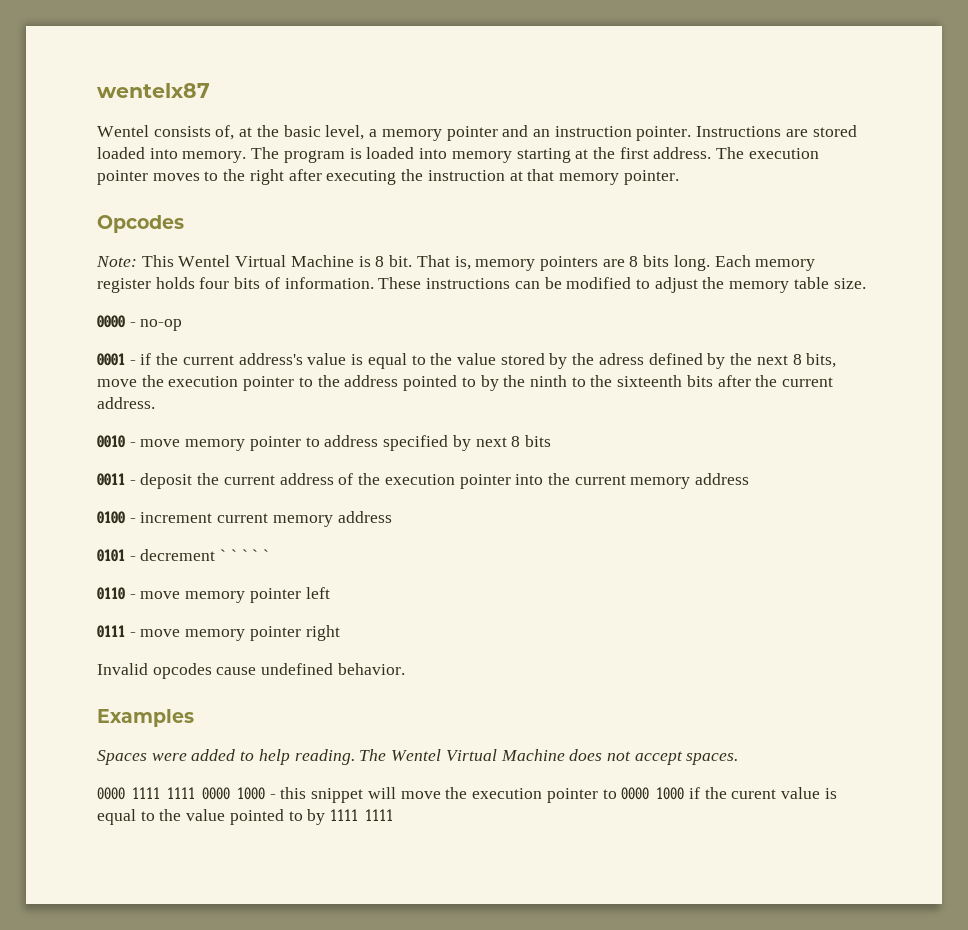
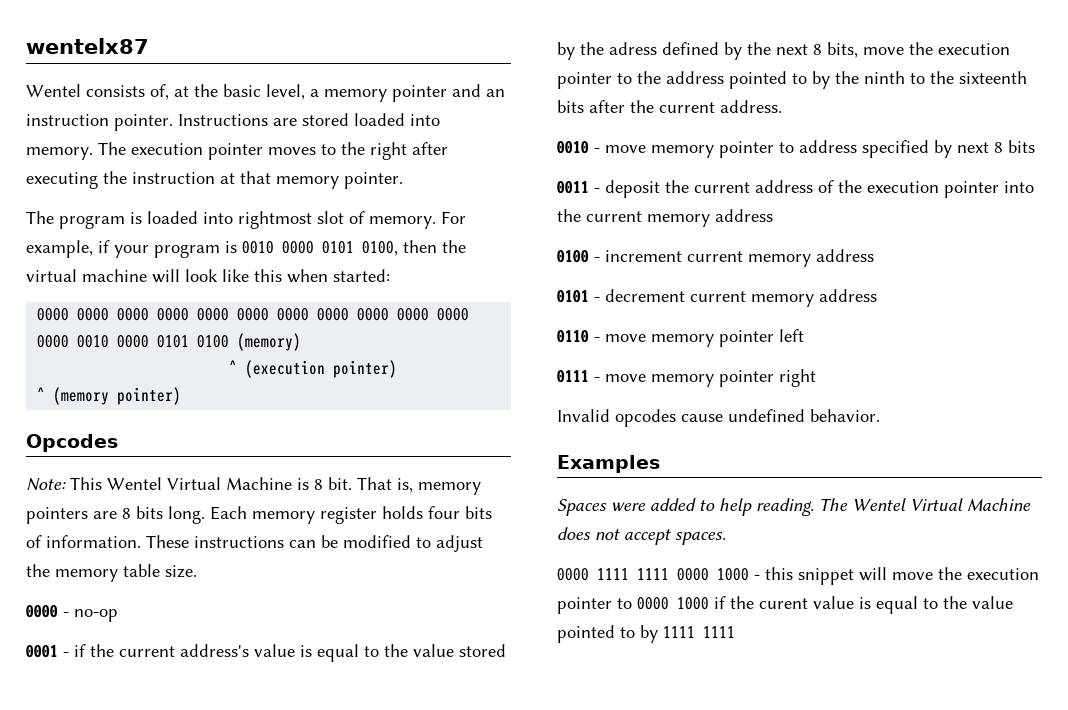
- The program is loaded into memory starting at the first address. The execution pointer moves to the right after executing the instruction at that memory pointer.
+ The execution pointer moves to the right after executing the instruction at that memory pointer.
+ The program is loaded into rightmost slot of memory. For example, if your program is 0010 0000 0101 0100, then the virtual machine will look like this when started:
+ 0000 0000 0000 0000 0000 0000 0000 0000 0000 0000 0000 0000 0010 0000 0101 0100 (memory)
+ ^ (execution pointer)
+ ^ (memory pointer)
- 0101 - decrement ` ` ` ` `
+ 0101 - decrement current memory address

